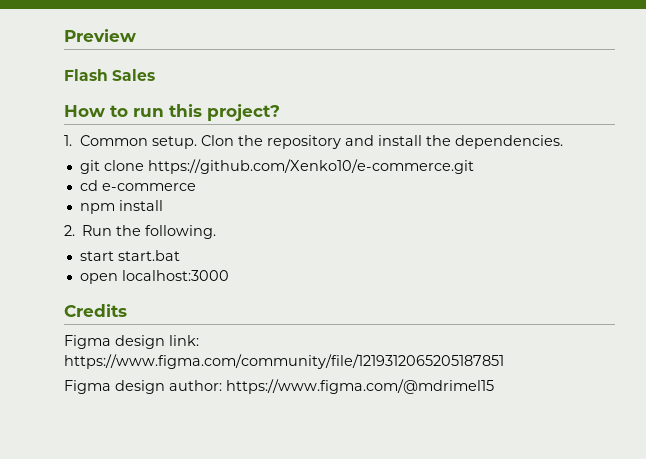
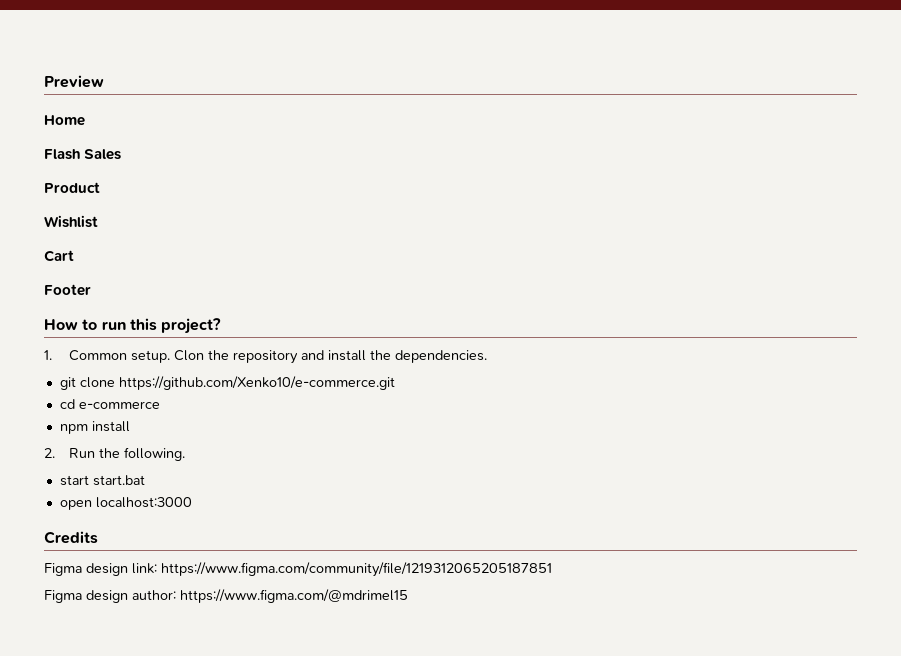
+ Home
+ Product
+ Wishlist
+ Cart
+ Footer

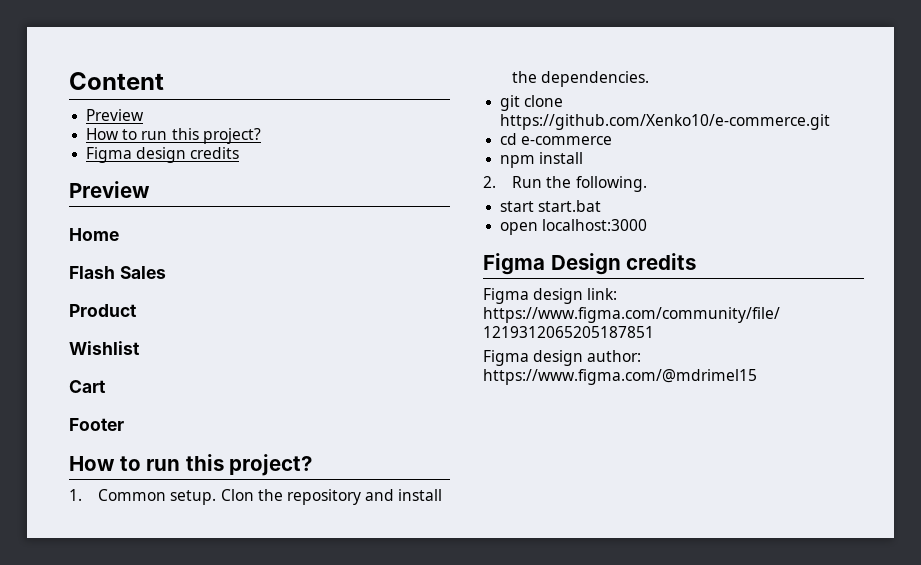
+ Content
+ Preview
+ How to run this project?
+ Figma design credits
- Credits
+ Figma Design credits

